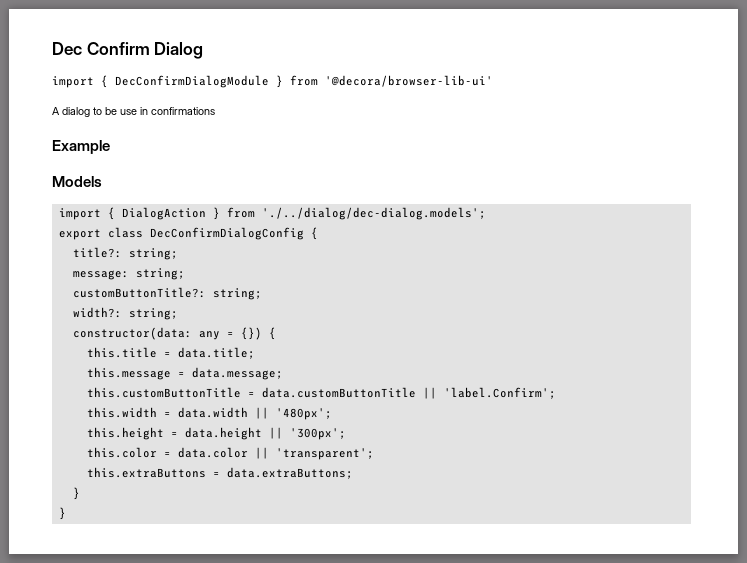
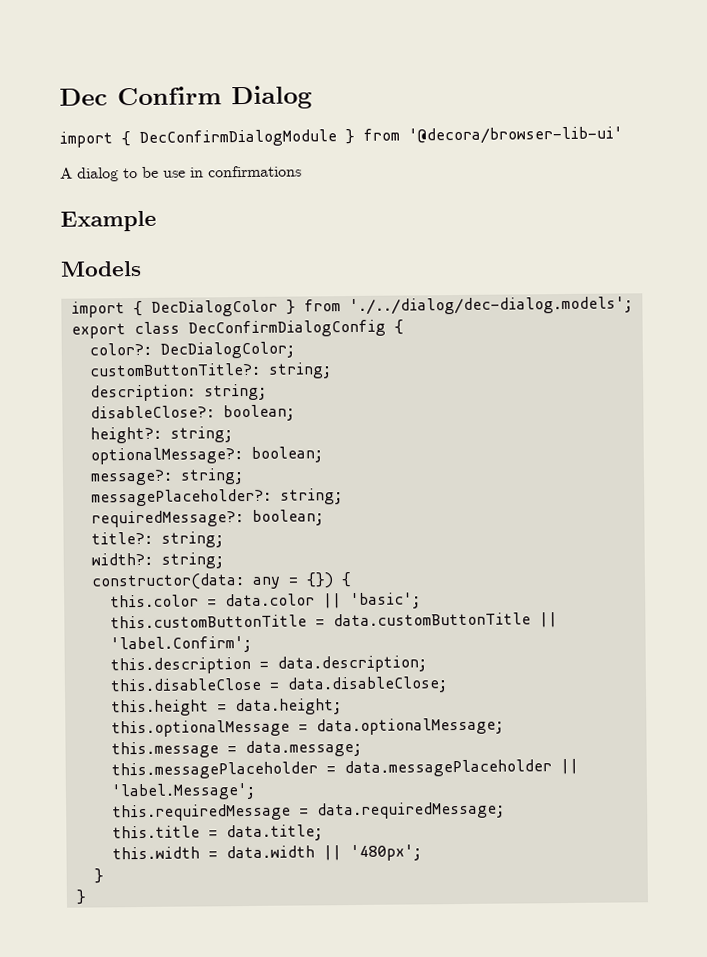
- import { DialogAction } from './../dialog/dec-dialog.models';
+ import { DecDialogColor } from './../dialog/dec-dialog.models';
+ color?: DecDialogColor;
+ customButtonTitle?: string;
+ description: string;
+ disableClose?: boolean;
+ height?: string;
+ optionalMessage?: boolean;
+ message?: string;
+ messagePlaceholder?: string;
+ requiredMessage?: boolean;
  title?: string;
- message: string;
- customButtonTitle?: string;
- this.title = data.title;
- this.message = data.message;
+ this.color = data.color || 'basic';
+ this.description = data.description;
+ this.disableClose = data.disableClose;
+ this.height = data.height;
+ this.optionalMessage = data.optionalMessage;
+ this.message = data.message;
+ this.messagePlaceholder = data.messagePlaceholder || 'label.Message';
+ this.requiredMessage = data.requiredMessage;
+ this.title = data.title;
- this.height = data.height || '300px';
- this.color = data.color || 'transparent';
- this.extraButtons = data.extraButtons;

